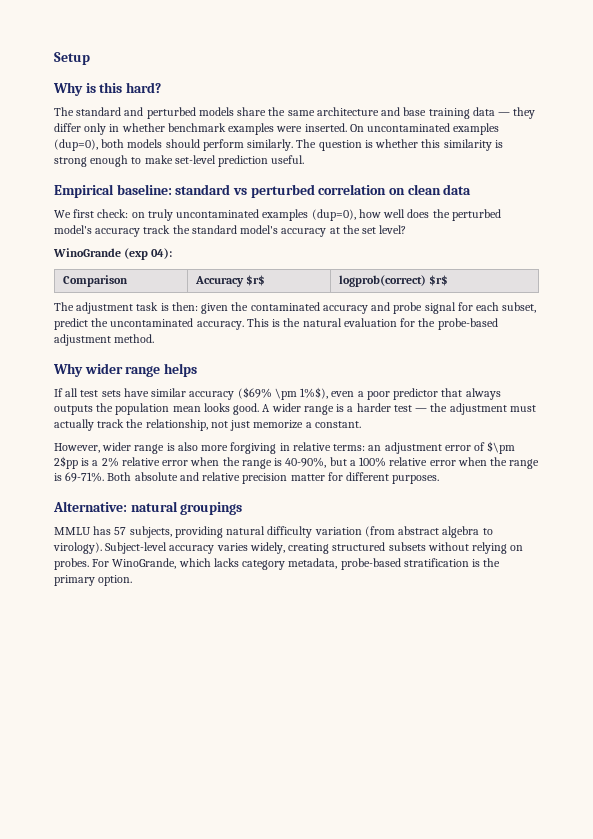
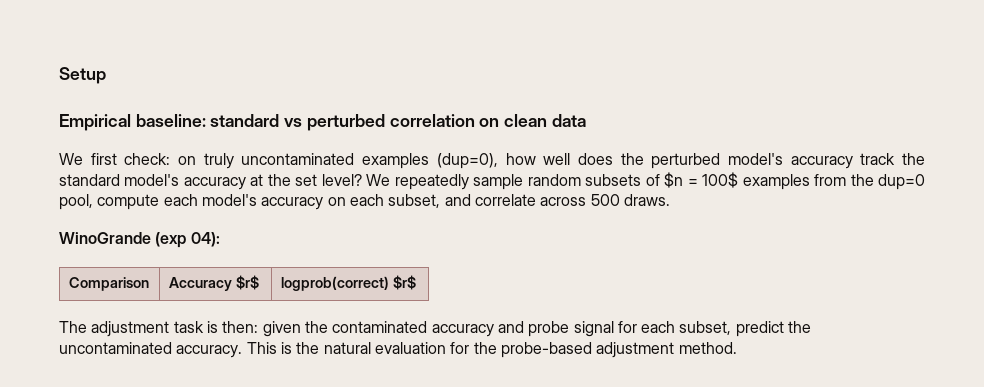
- Why is this hard?
- The standard and perturbed models share the same architecture and base training data — they differ only in whether benchmark examples were inserted. On uncontaminated examples (dup=0), both models should perform similarly. The question is whether this similarity is strong enough to make set-level prediction useful.
+ We repeatedly sample random subsets of $n = 100$ examples from the dup=0 pool, compute each model's accuracy on each subset, and correlate across 500 draws.
- Why wider range helps
- If all test sets have similar accuracy ($69% \pm 1%$), even a poor predictor that always outputs the population mean looks good. A wider range is a harder test — the adjustment must actually track the relationship, not just memorize a constant.
- However, wider range is also more forgiving in relative terms: an adjustment error of $\pm 2$pp is a 2% relative error when the range is 40-90%, but a 100% relative error when the range is 69-71%. Both absolute and relative precision matter for different purposes.
- Alternative: natural groupings
- MMLU has 57 subjects, providing natural difficulty variation (from abstract algebra to virology). Subject-level accuracy varies widely, creating structured subsets without relying on probes. For WinoGrande, which lacks category metadata, probe-based stratification is the primary option.

